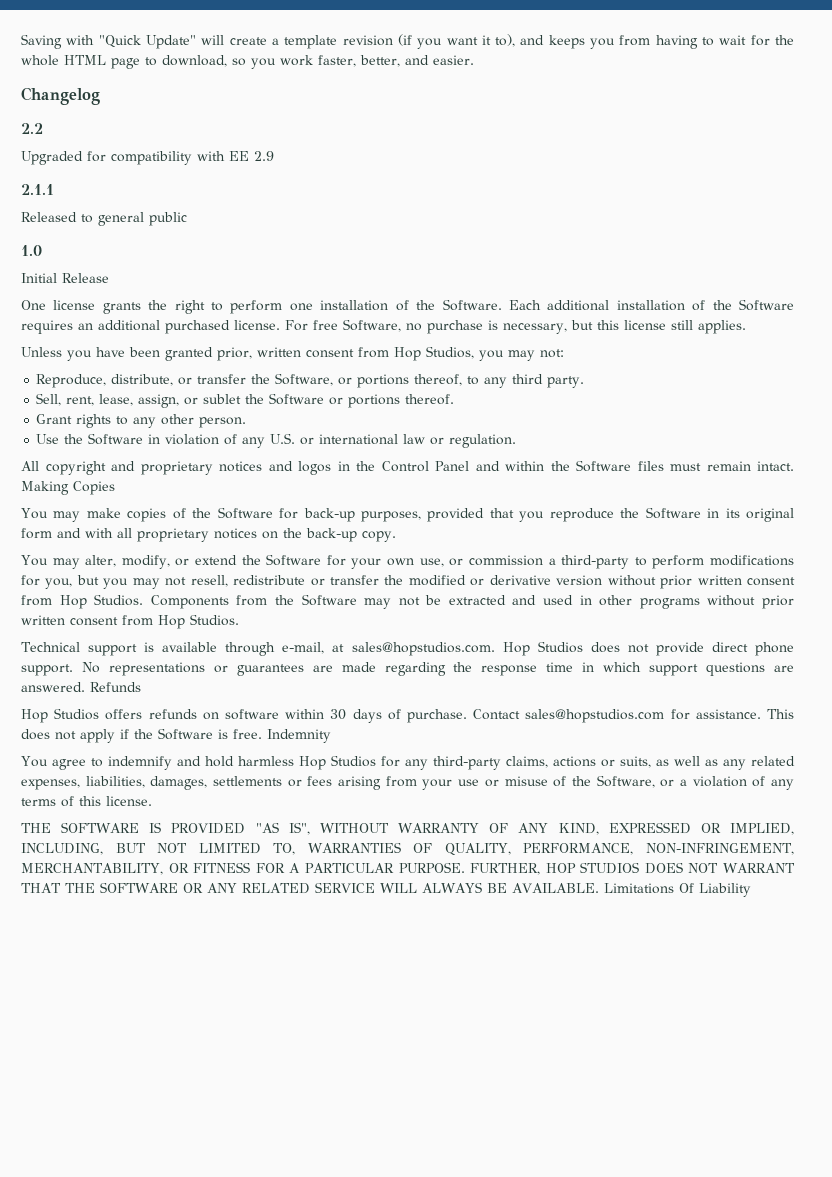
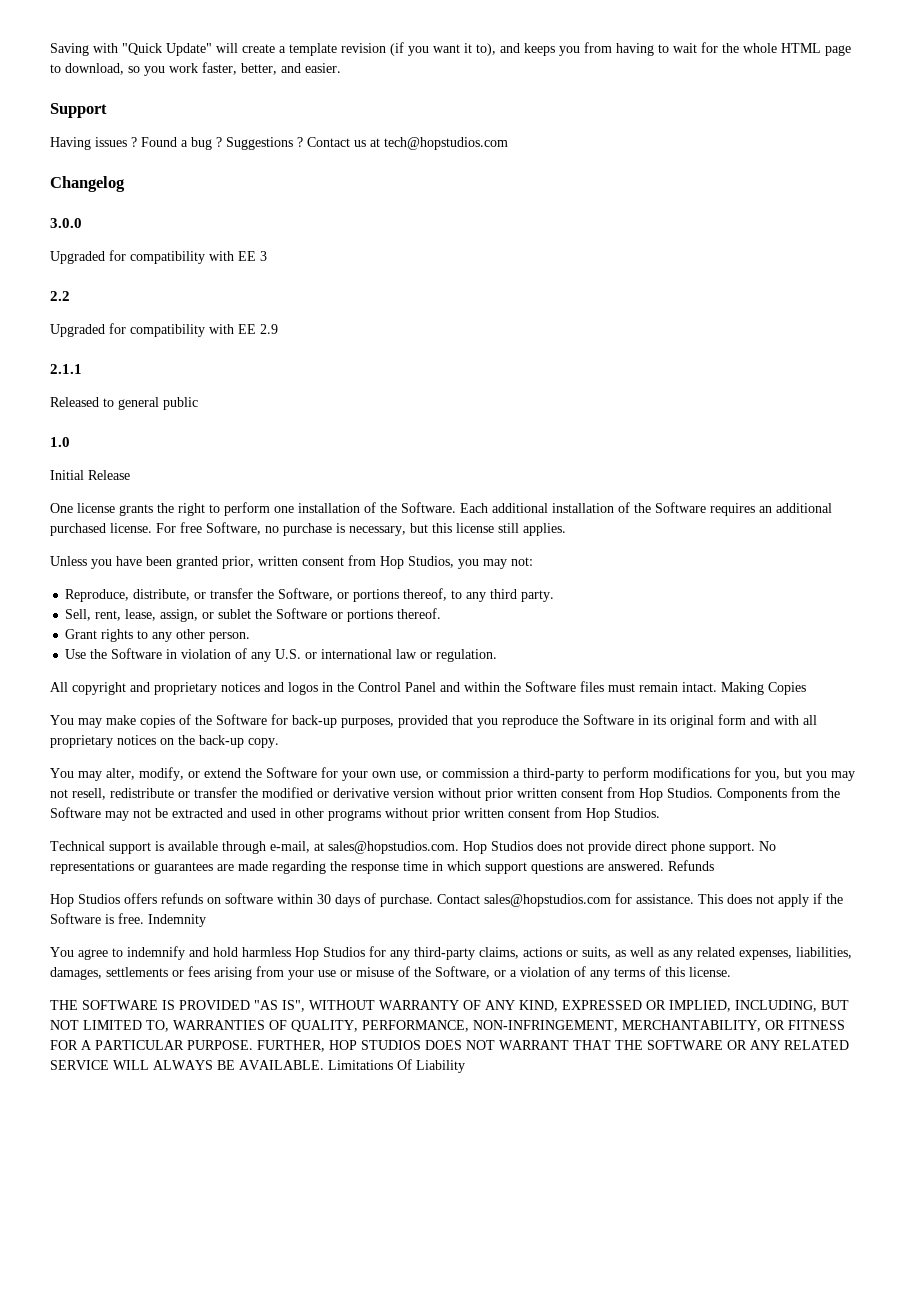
+ Support
+ Having issues ? Found a bug ? Suggestions ? Contact us at tech@hopstudios.com
  Changelog
+ 3.0.0
+ Upgraded for compatibility with EE 3

